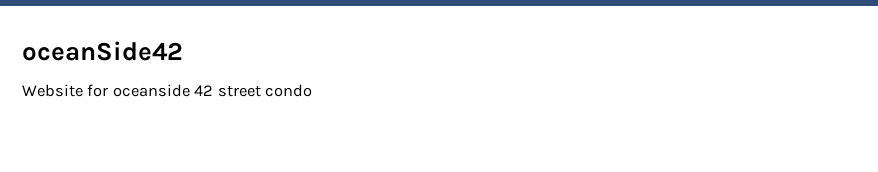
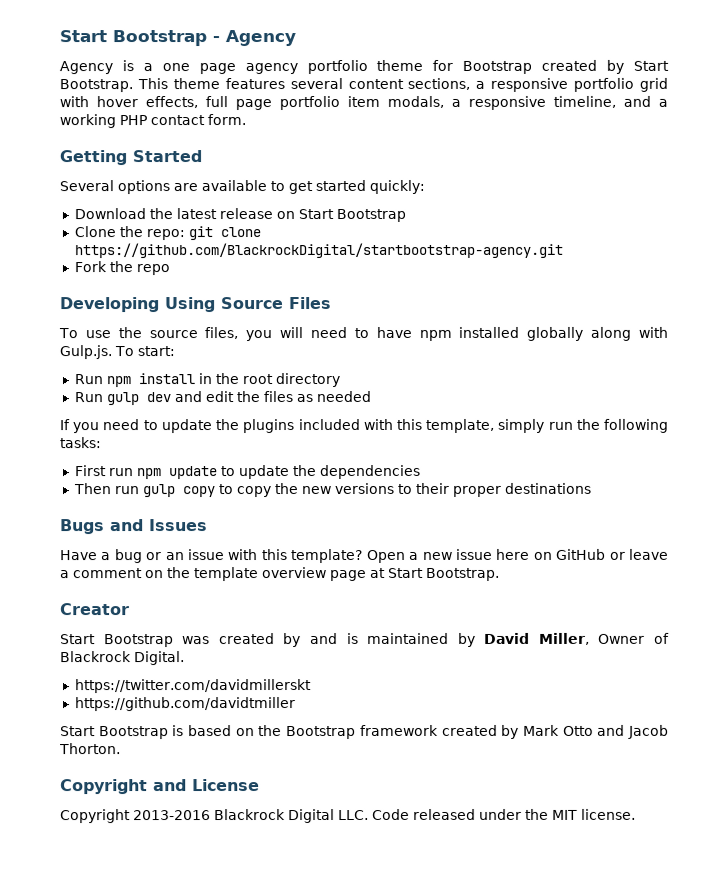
- oceanSide42
- Website for oceanside 42 street condo
+ Start Bootstrap - Agency
+ Agency is a one page agency portfolio theme for Bootstrap created by Start Bootstrap. This theme features several content sections, a responsive portfolio grid with hover effects, full page portfolio item modals, a responsive timeline, and a working PHP contact form.
+ Getting Started
+ Several options are available to get started quickly:
+ Download the latest release on Start Bootstrap
+ Clone the repo: git clone https://github.com/BlackrockDigital/startbootstrap-agency.git
+ Fork the repo
+ Developing Using Source Files
+ To use the source files, you will need to have npm installed globally along with Gulp.js. To start:
+ Run npm install in the root directory
+ Run gulp dev and edit the files as needed
+ If you need to update the plugins included with this template, simply run the following tasks:
+ First run npm update to update the dependencies
+ Then run gulp copy to copy the new versions to their proper destinations
+ Bugs and Issues
+ Have a bug or an issue with this template? Open a new issue here on GitHub or leave a comment on the template overview page at Start Bootstrap.
+ Creator
+ Start Bootstrap was created by and is maintained by David Miller, Owner of Blackrock Digital.
+ https://twitter.com/davidmillerskt
+ https://github.com/davidtmiller
+ Start Bootstrap is based on the Bootstrap framework created by Mark Otto and Jacob Thorton.
+ Copyright and License
+ Copyright 2013-2016 Blackrock Digital LLC. Code released under the MIT license.

